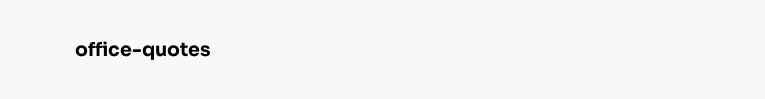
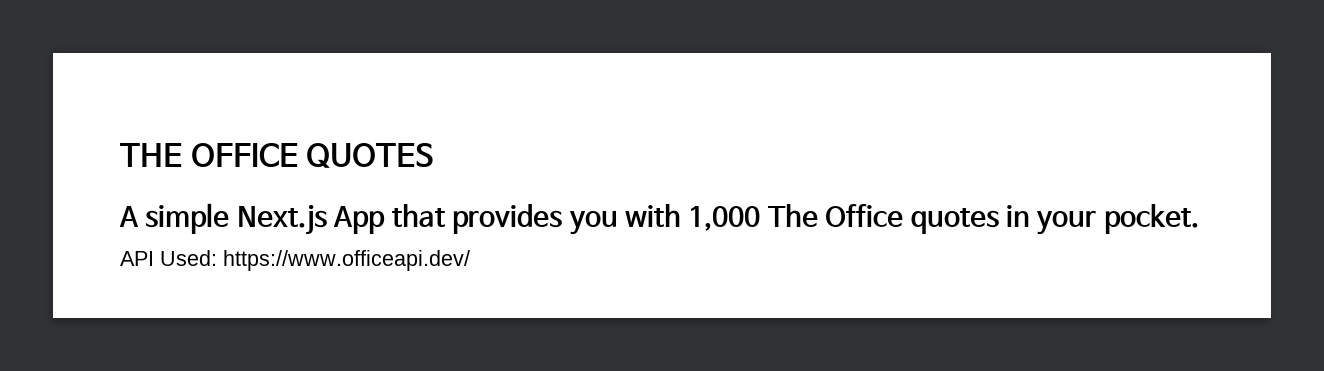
- office-quotes
+ THE OFFICE QUOTES
+ A simple Next.js App that provides you with 1,000 The Office quotes in your pocket.
+ API Used: https://www.officeapi.dev/

